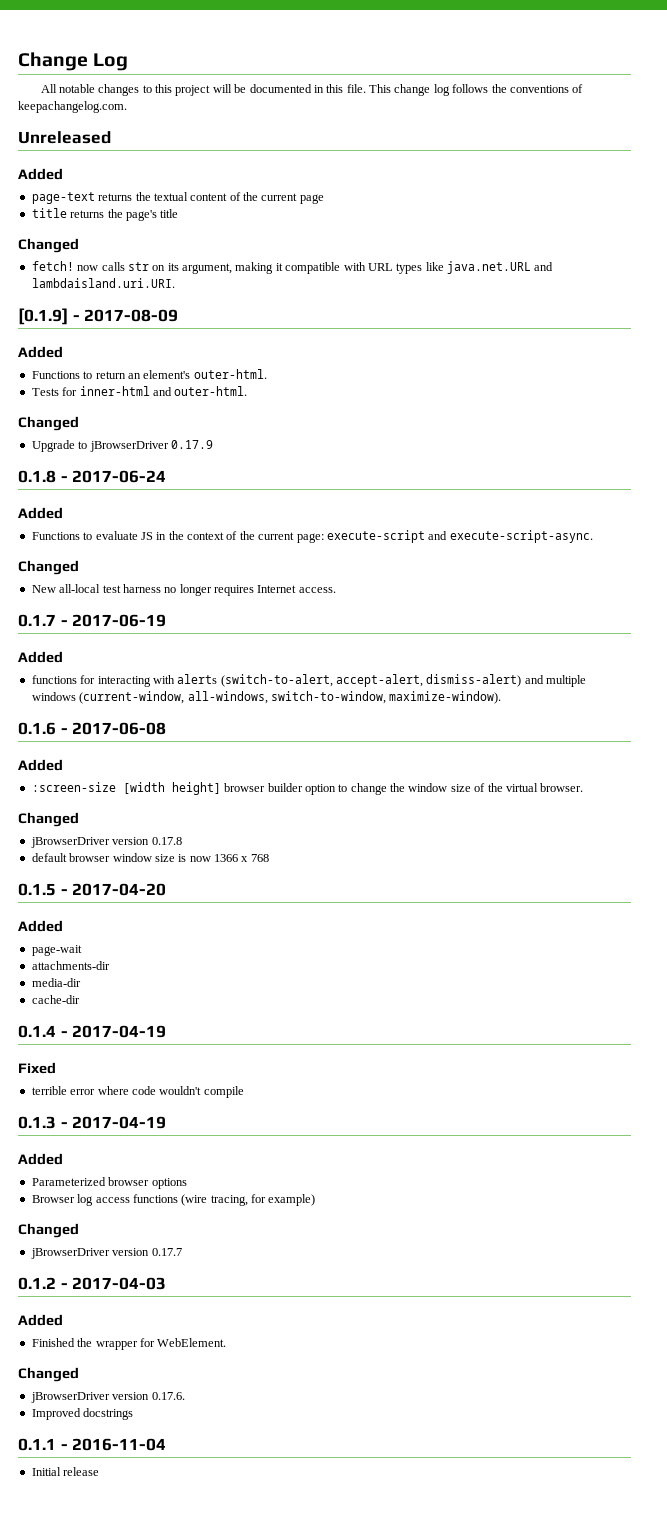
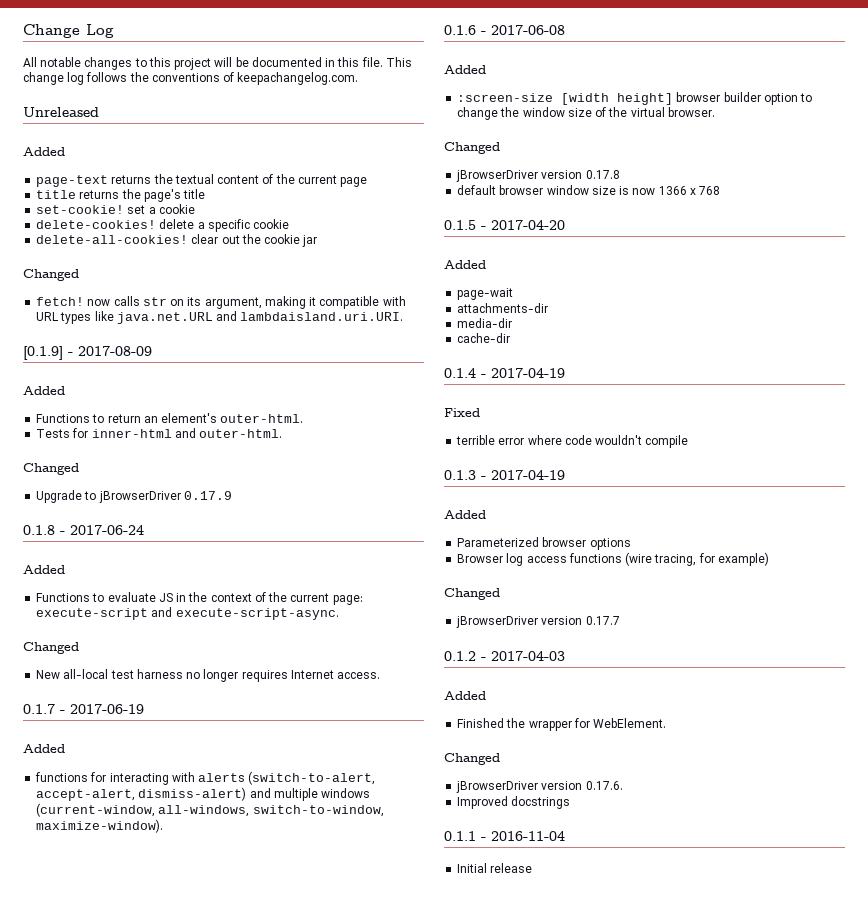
+ set-cookie! set a cookie
+ delete-cookies! delete a specific cookie
+ delete-all-cookies! clear out the cookie jar

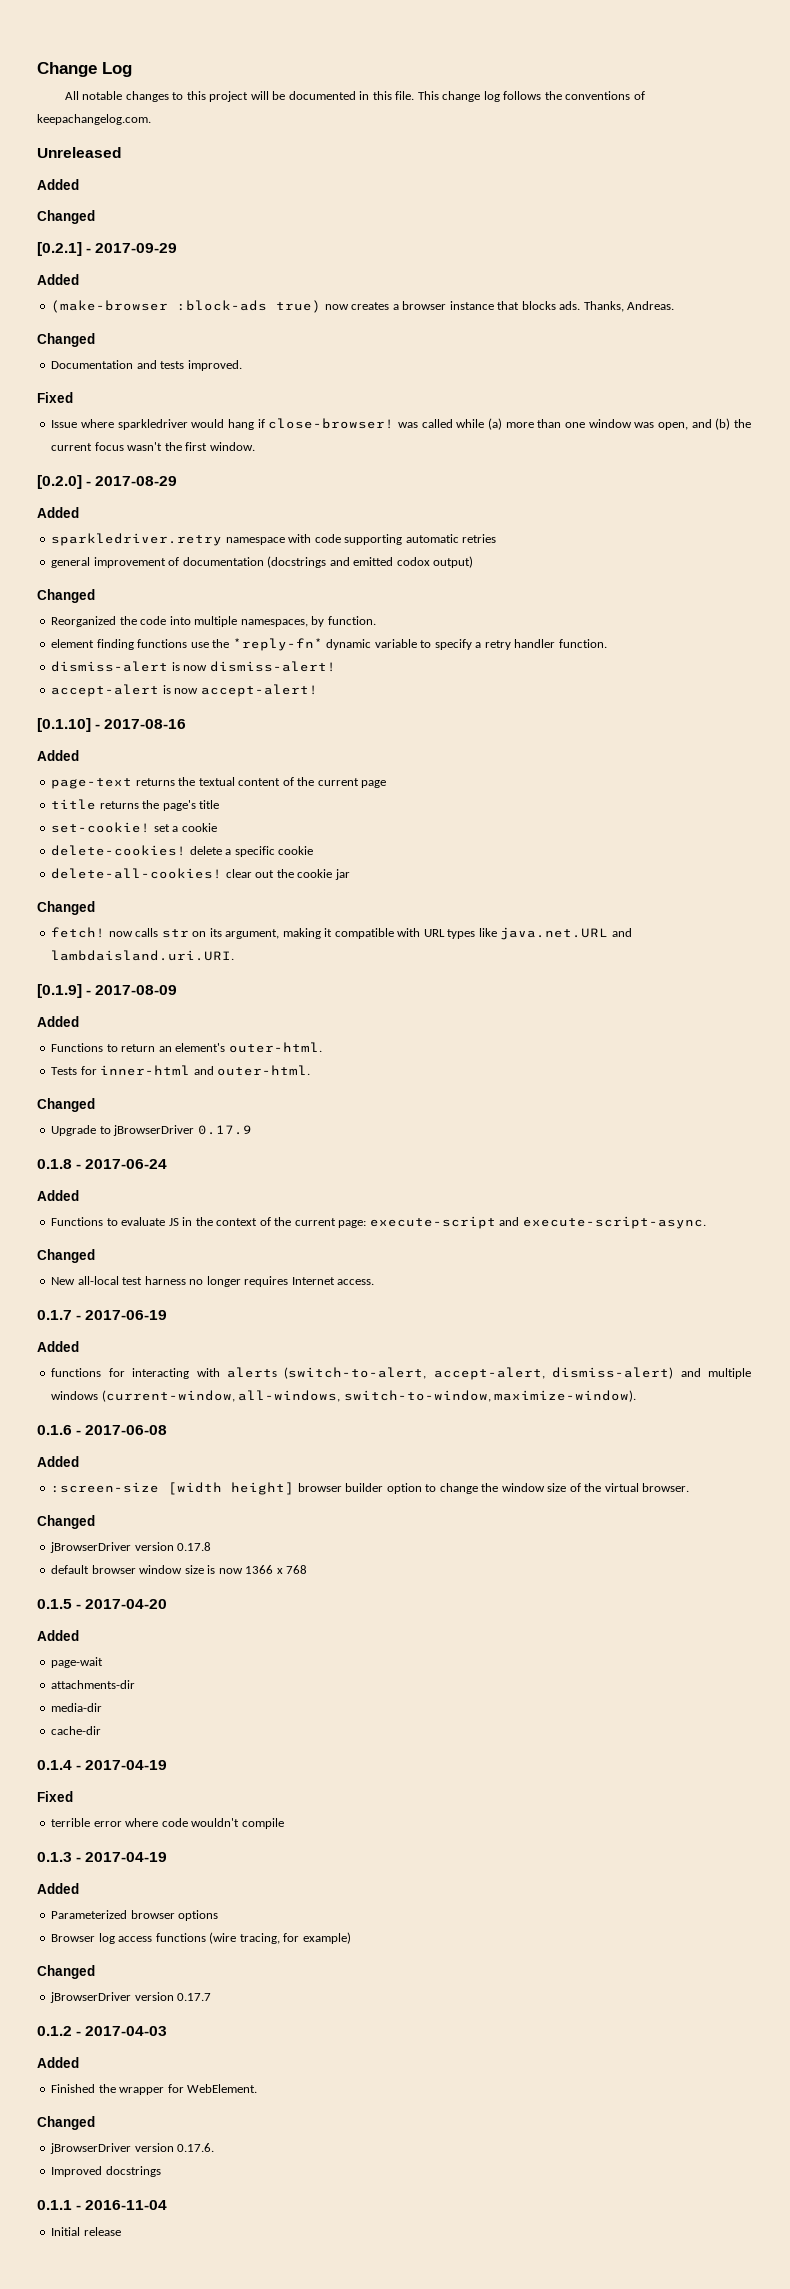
  Unreleased
+ Added
+ Changed
+ [0.2.1] - 2017-09-29
+ Added
+ (make-browser :block-ads true) now creates a browser instance that blocks ads. Thanks, Andreas.
+ Changed
+ Documentation and tests improved.
+ Fixed
+ Issue where sparkledriver would hang if close-browser! was called while (a) more than one window was open, and (b) the current focus wasn't the first window.
+ [0.2.0] - 2017-08-29
+ Added
+ sparkledriver.retry namespace with code supporting automatic retries
+ general improvement of documentation (docstrings and emitted codox output)
+ Changed
+ Reorganized the code into multiple namespaces, by function.
+ element finding functions use the *reply-fn* dynamic variable to specify a retry handler function.
+ dismiss-alert is now dismiss-alert!
+ accept-alert is now accept-alert!
+ [0.1.10] - 2017-08-16

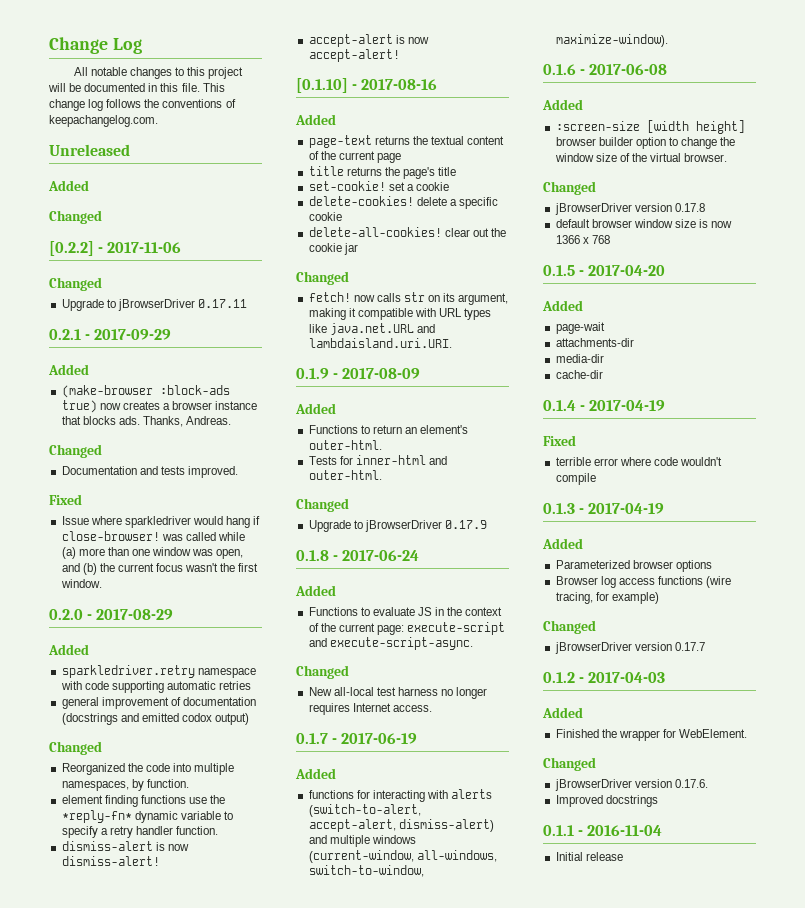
- [0.2.1] - 2017-09-29
+ [0.2.2] - 2017-11-06
+ Changed
+ Upgrade to jBrowserDriver 0.17.11
+ 0.2.1 - 2017-09-29
- [0.2.0] - 2017-08-29
+ 0.2.0 - 2017-08-29
- [0.1.9] - 2017-08-09
+ 0.1.9 - 2017-08-09

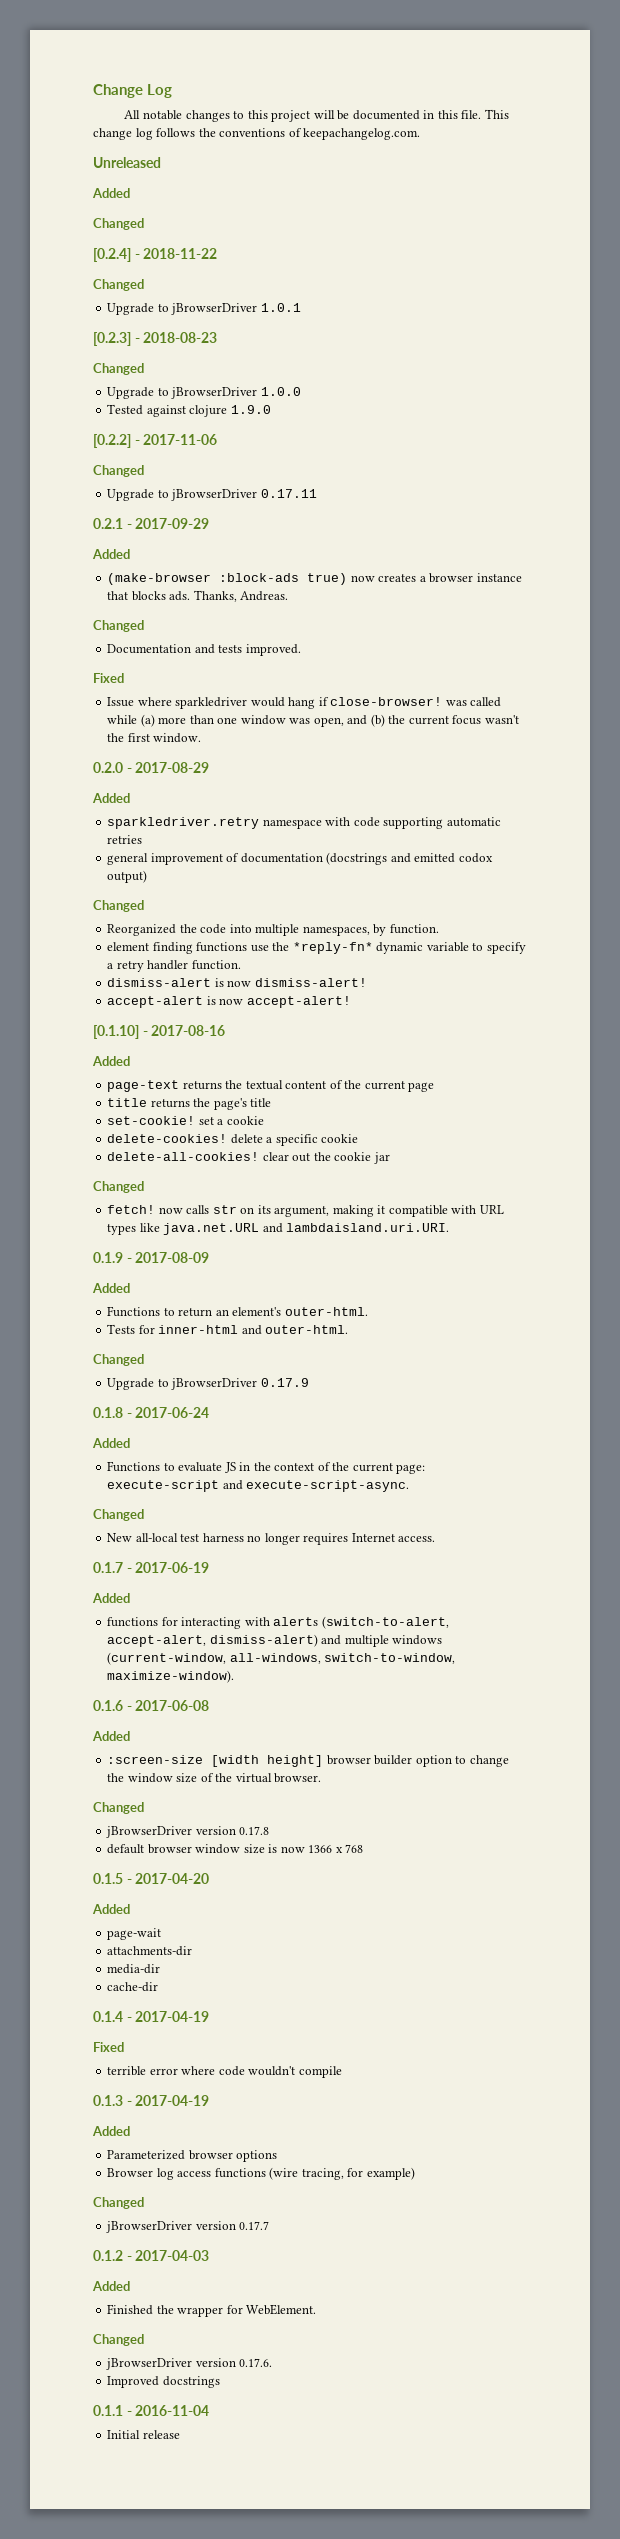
+ [0.2.4] - 2018-11-22
+ Changed
+ Upgrade to jBrowserDriver 1.0.1
+ [0.2.3] - 2018-08-23
+ Changed
+ Upgrade to jBrowserDriver 1.0.0
+ Tested against clojure 1.9.0

